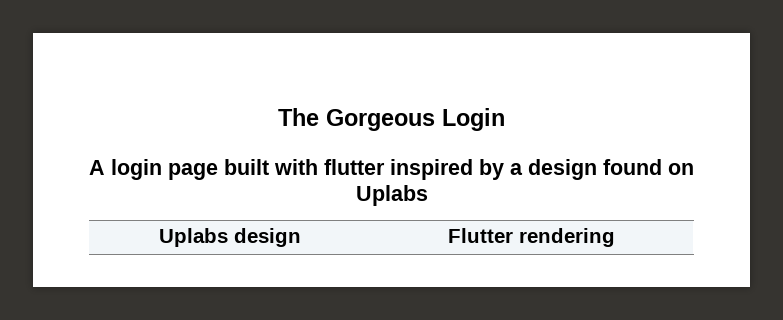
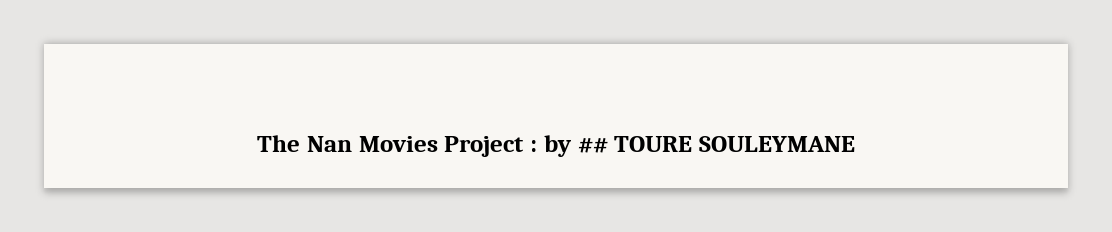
- The Gorgeous Login
- A login page built with flutter inspired by a design found on Uplabs
- Uplabs design | Flutter rendering
+ The Nan Movies Project : by ## TOURE SOULEYMANE

